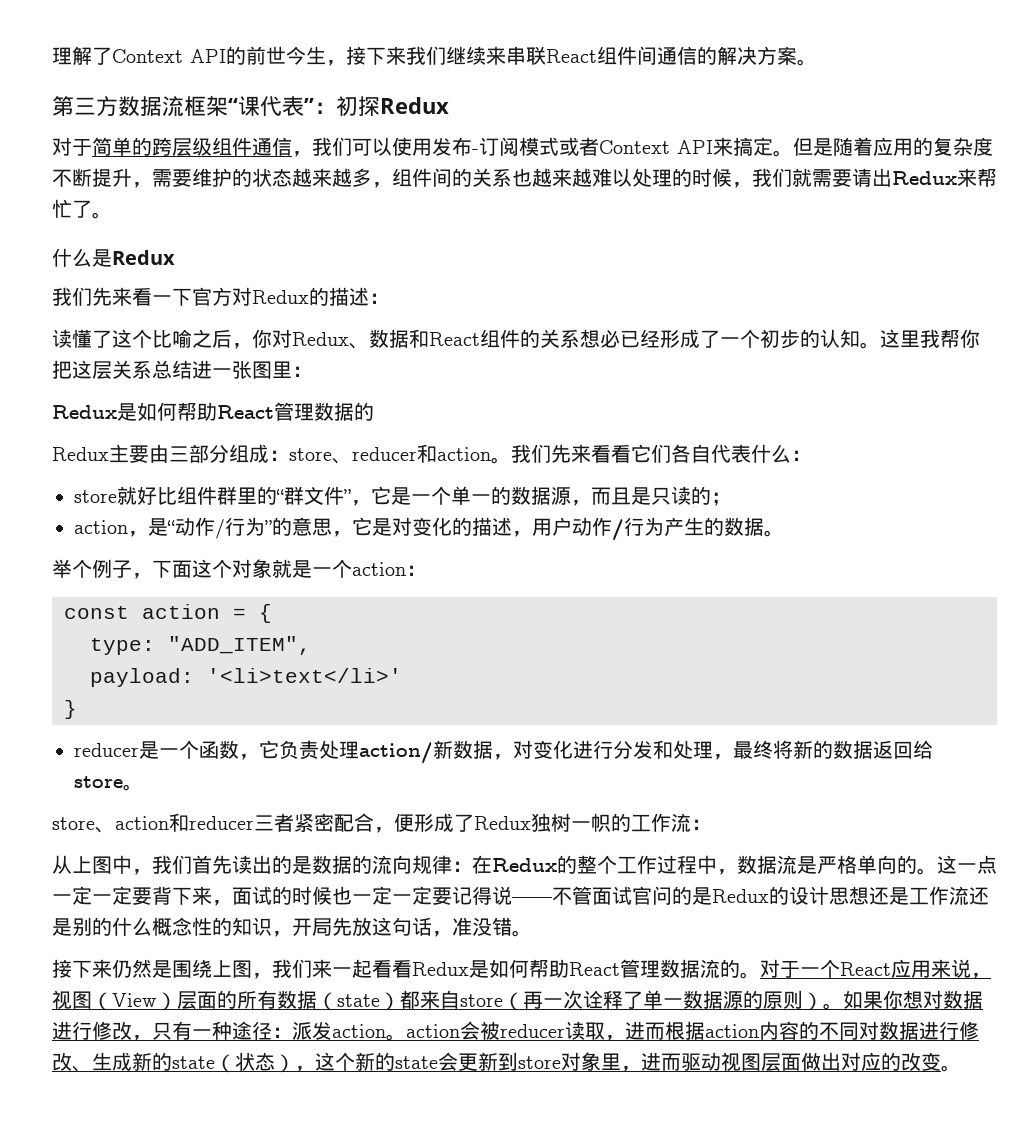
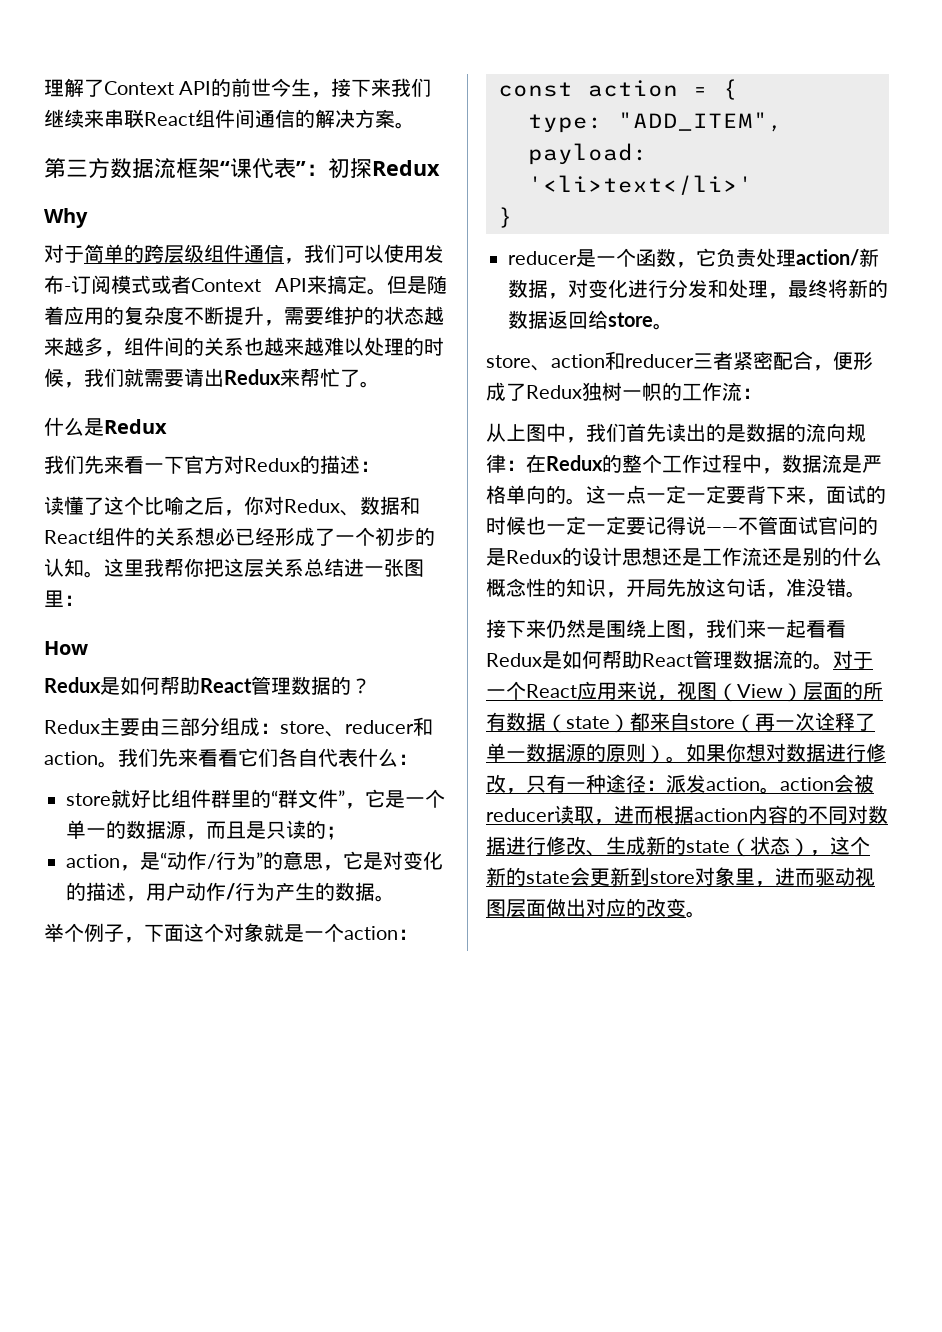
+ Why
+ How
- Redux是如何帮助React管理数据的
+ Redux是如何帮助React管理数据的？

